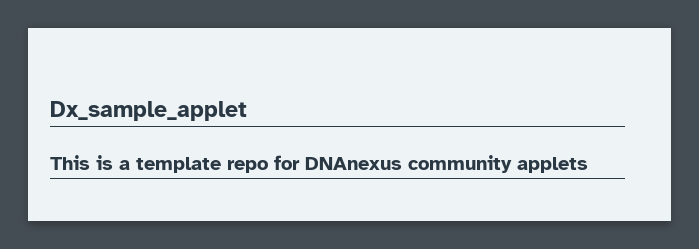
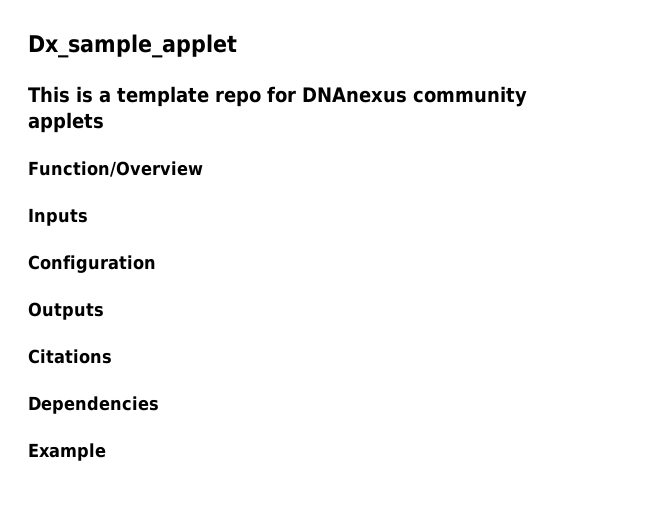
+ Function/Overview
+ Inputs
+ Configuration
+ Outputs
+ Citations
+ Dependencies
+ Example

